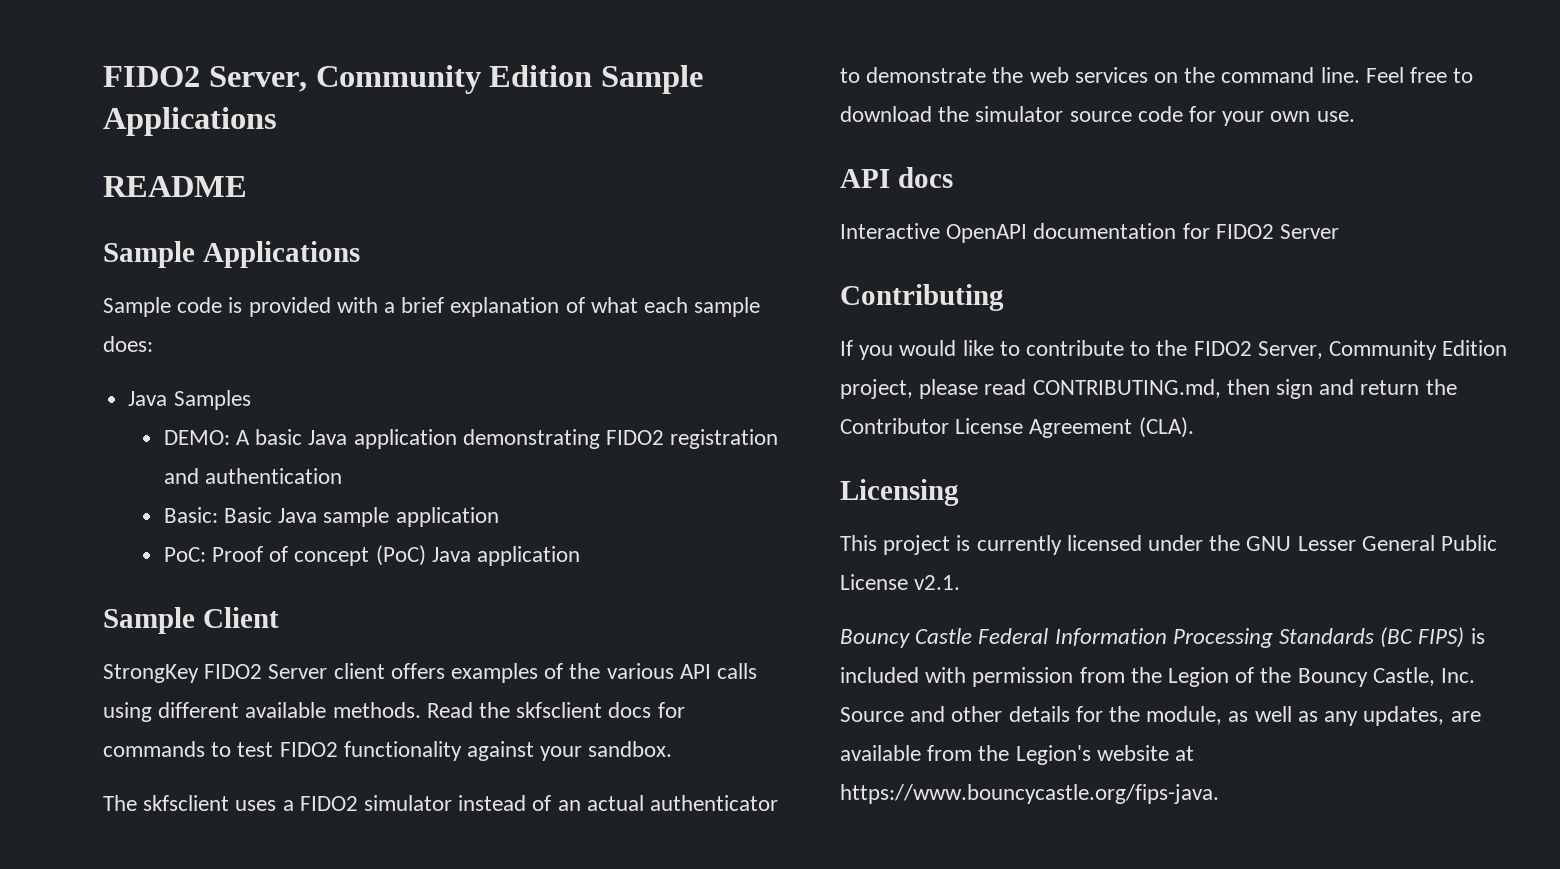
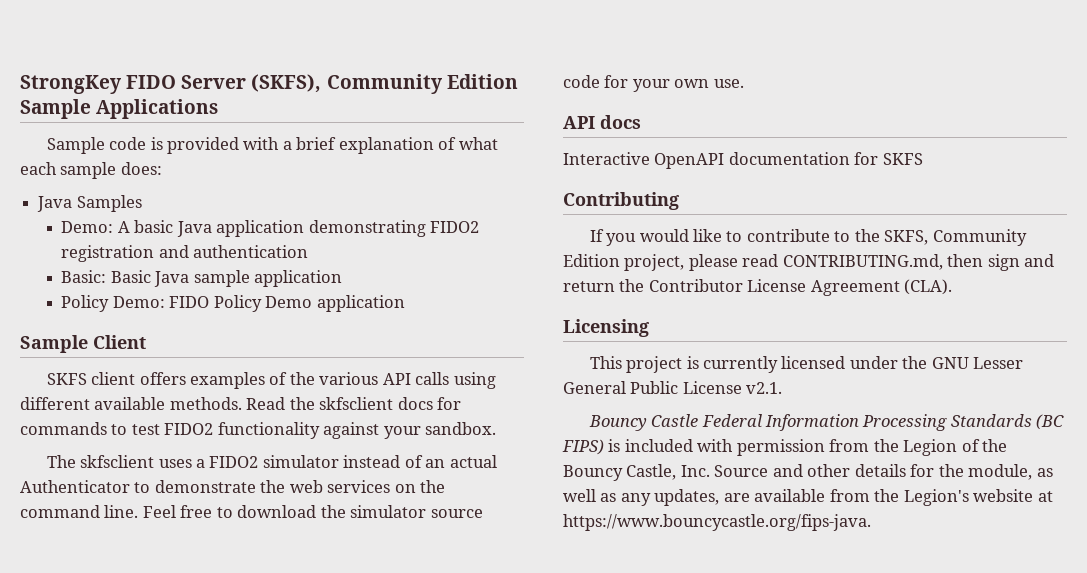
- FIDO2 Server, Community Edition Sample Applications
+ StrongKey FIDO Server (SKFS), Community Edition Sample Applications
- README
- Sample Applications
- DEMO: A basic Java application demonstrating FIDO2 registration and authentication
+ Demo: A basic Java application demonstrating FIDO2 registration and authentication
- PoC: Proof of concept (PoC) Java application
+ Policy Demo: FIDO Policy Demo application
- StrongKey FIDO2 Server client offers examples of the various API calls using different available methods.
+ SKFS client offers examples of the various API calls using different available methods.
- The skfsclient uses a FIDO2 simulator instead of an actual authenticator to demonstrate the web services on the command line.
+ The skfsclient uses a FIDO2 simulator instead of an actual Authenticator to demonstrate the web services on the command line.
- Interactive OpenAPI documentation for FIDO2 Server
+ Interactive OpenAPI documentation for SKFS
- If you would like to contribute to the FIDO2 Server, Community Edition project, please read CONTRIBUTING.md, then sign and return the Contributor License Agreement (CLA).
+ If you would like to contribute to the SKFS, Community Edition project, please read CONTRIBUTING.md, then sign and return the Contributor License Agreement (CLA).

